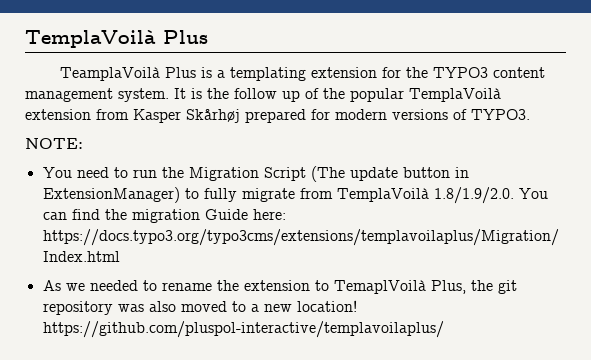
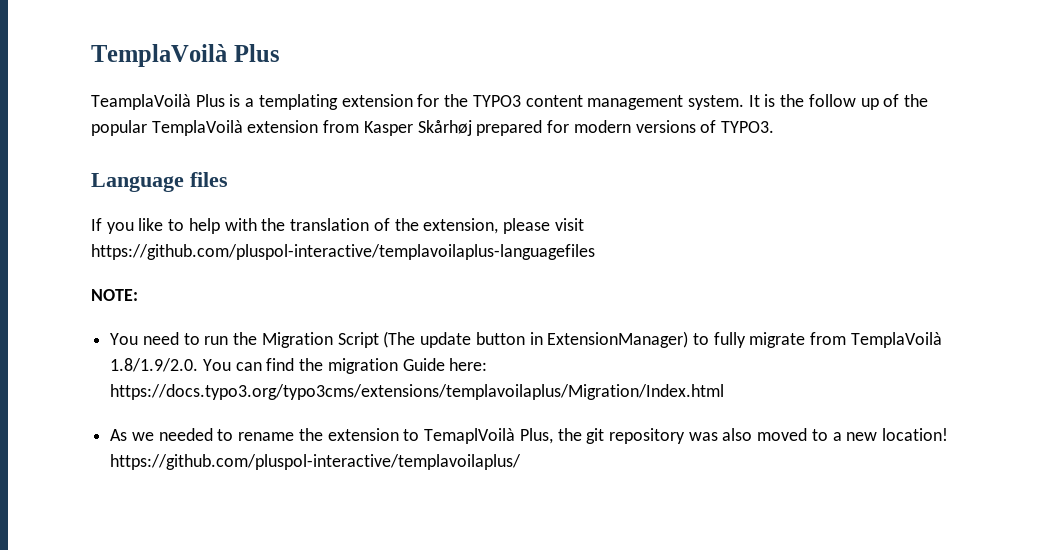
+ Language files
+ If you like to help with the translation of the extension, please visit https://github.com/pluspol-interactive/templavoilaplus-languagefiles

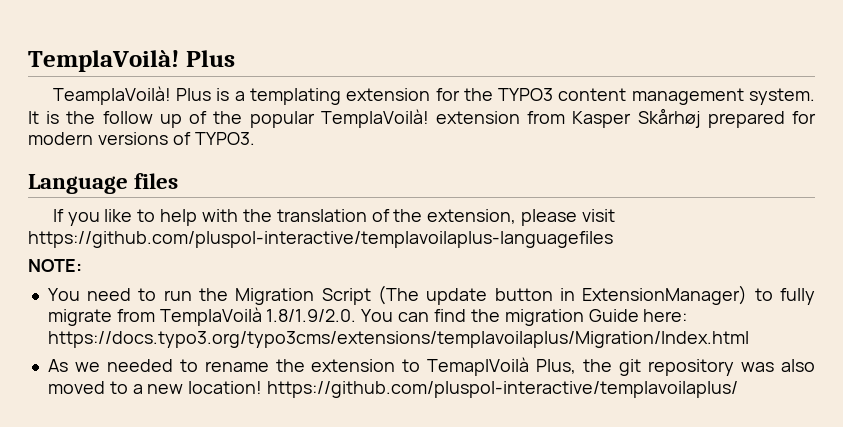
- TemplaVoilà Plus
+ TemplaVoilà! Plus
- TeamplaVoilà Plus is a templating extension for the TYPO3 content management system.
+ TeamplaVoilà! Plus is a templating extension for the TYPO3 content management system.
- It is the follow up of the popular TemplaVoilà extension from Kasper Skårhøj prepared for modern versions of TYPO3.
+ It is the follow up of the popular TemplaVoilà! extension from Kasper Skårhøj prepared for modern versions of TYPO3.

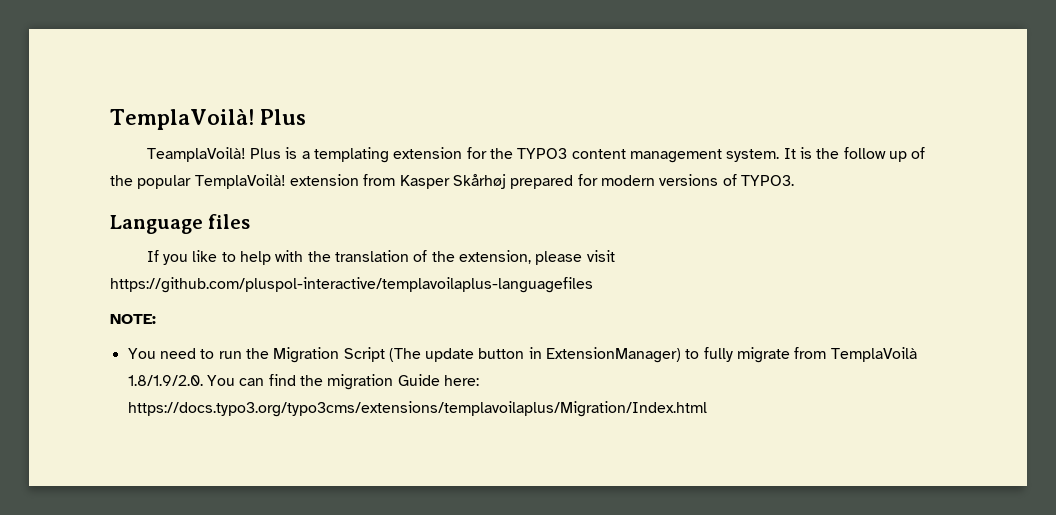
- As we needed to rename the extension to TemaplVoilà Plus, the git repository was also moved to a new location! https://github.com/pluspol-interactive/templavoilaplus/

